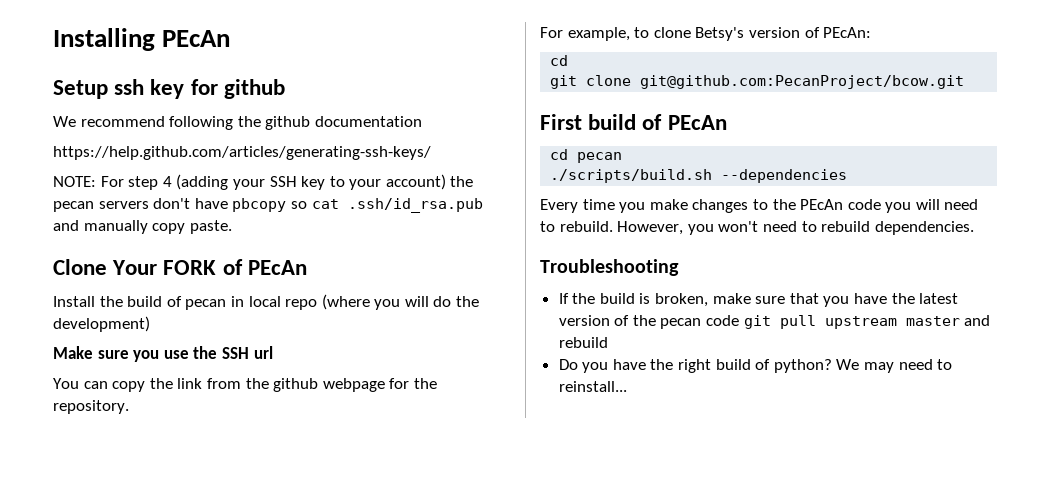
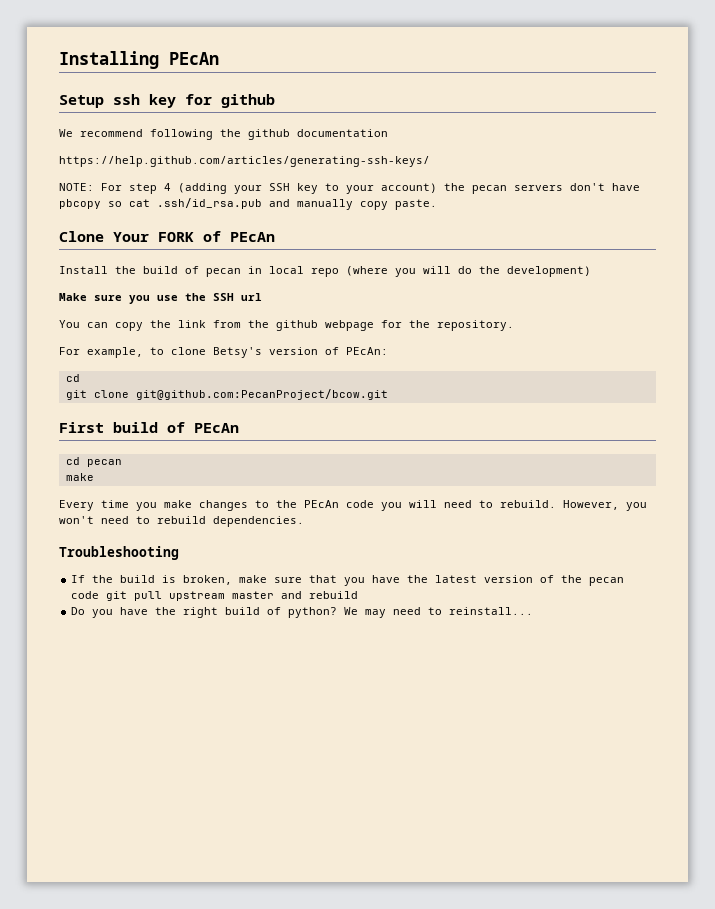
  cd pecan
- ./scripts/build.sh --dependencies
+ make

